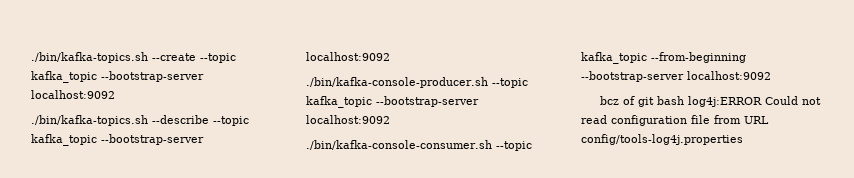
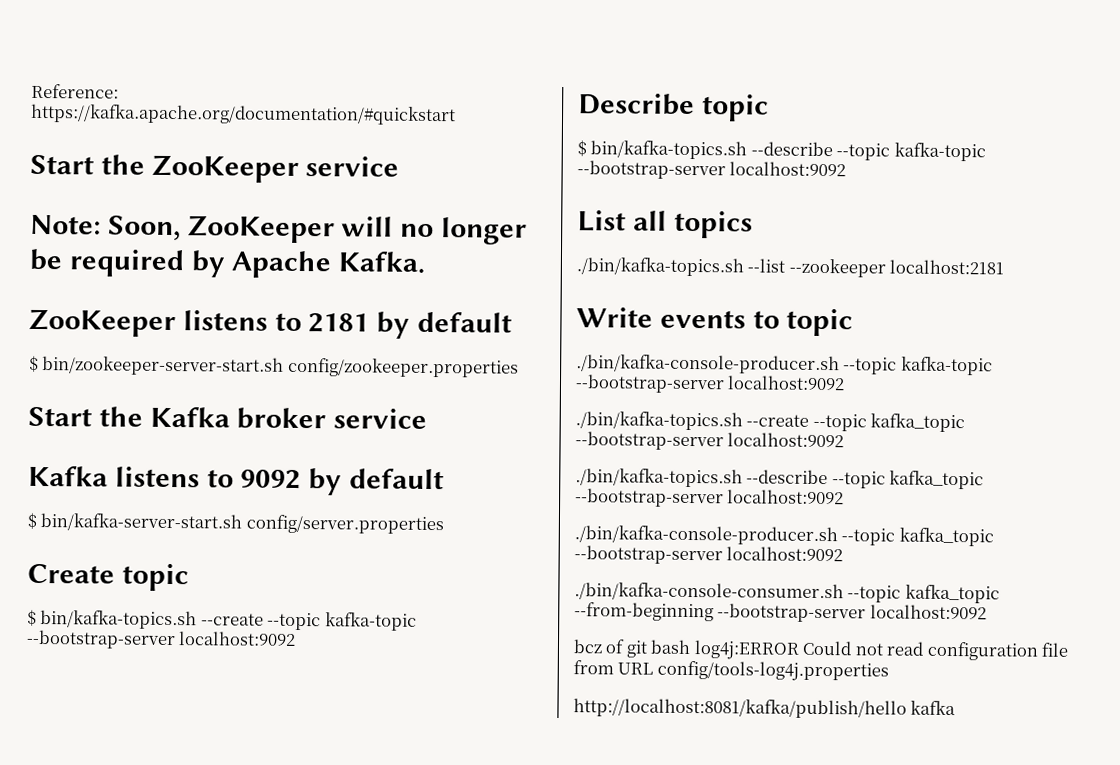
+ Reference: https://kafka.apache.org/documentation/#quickstart
+ Start the ZooKeeper service
+ Note: Soon, ZooKeeper will no longer be required by Apache Kafka.
+ ZooKeeper listens to 2181 by default
+ $ bin/zookeeper-server-start.sh config/zookeeper.properties
+ Start the Kafka broker service
+ Kafka listens to 9092 by default
+ $ bin/kafka-server-start.sh config/server.properties
+ Create topic
+ $ bin/kafka-topics.sh --create --topic kafka-topic --bootstrap-server localhost:9092
+ Describe topic
+ $ bin/kafka-topics.sh --describe --topic kafka-topic --bootstrap-server localhost:9092
+ List all topics
+ ./bin/kafka-topics.sh --list --zookeeper localhost:2181
+ Write events to topic
+ ./bin/kafka-console-producer.sh --topic kafka-topic --bootstrap-server localhost:9092
+ http://localhost:8081/kafka/publish/hello kafka

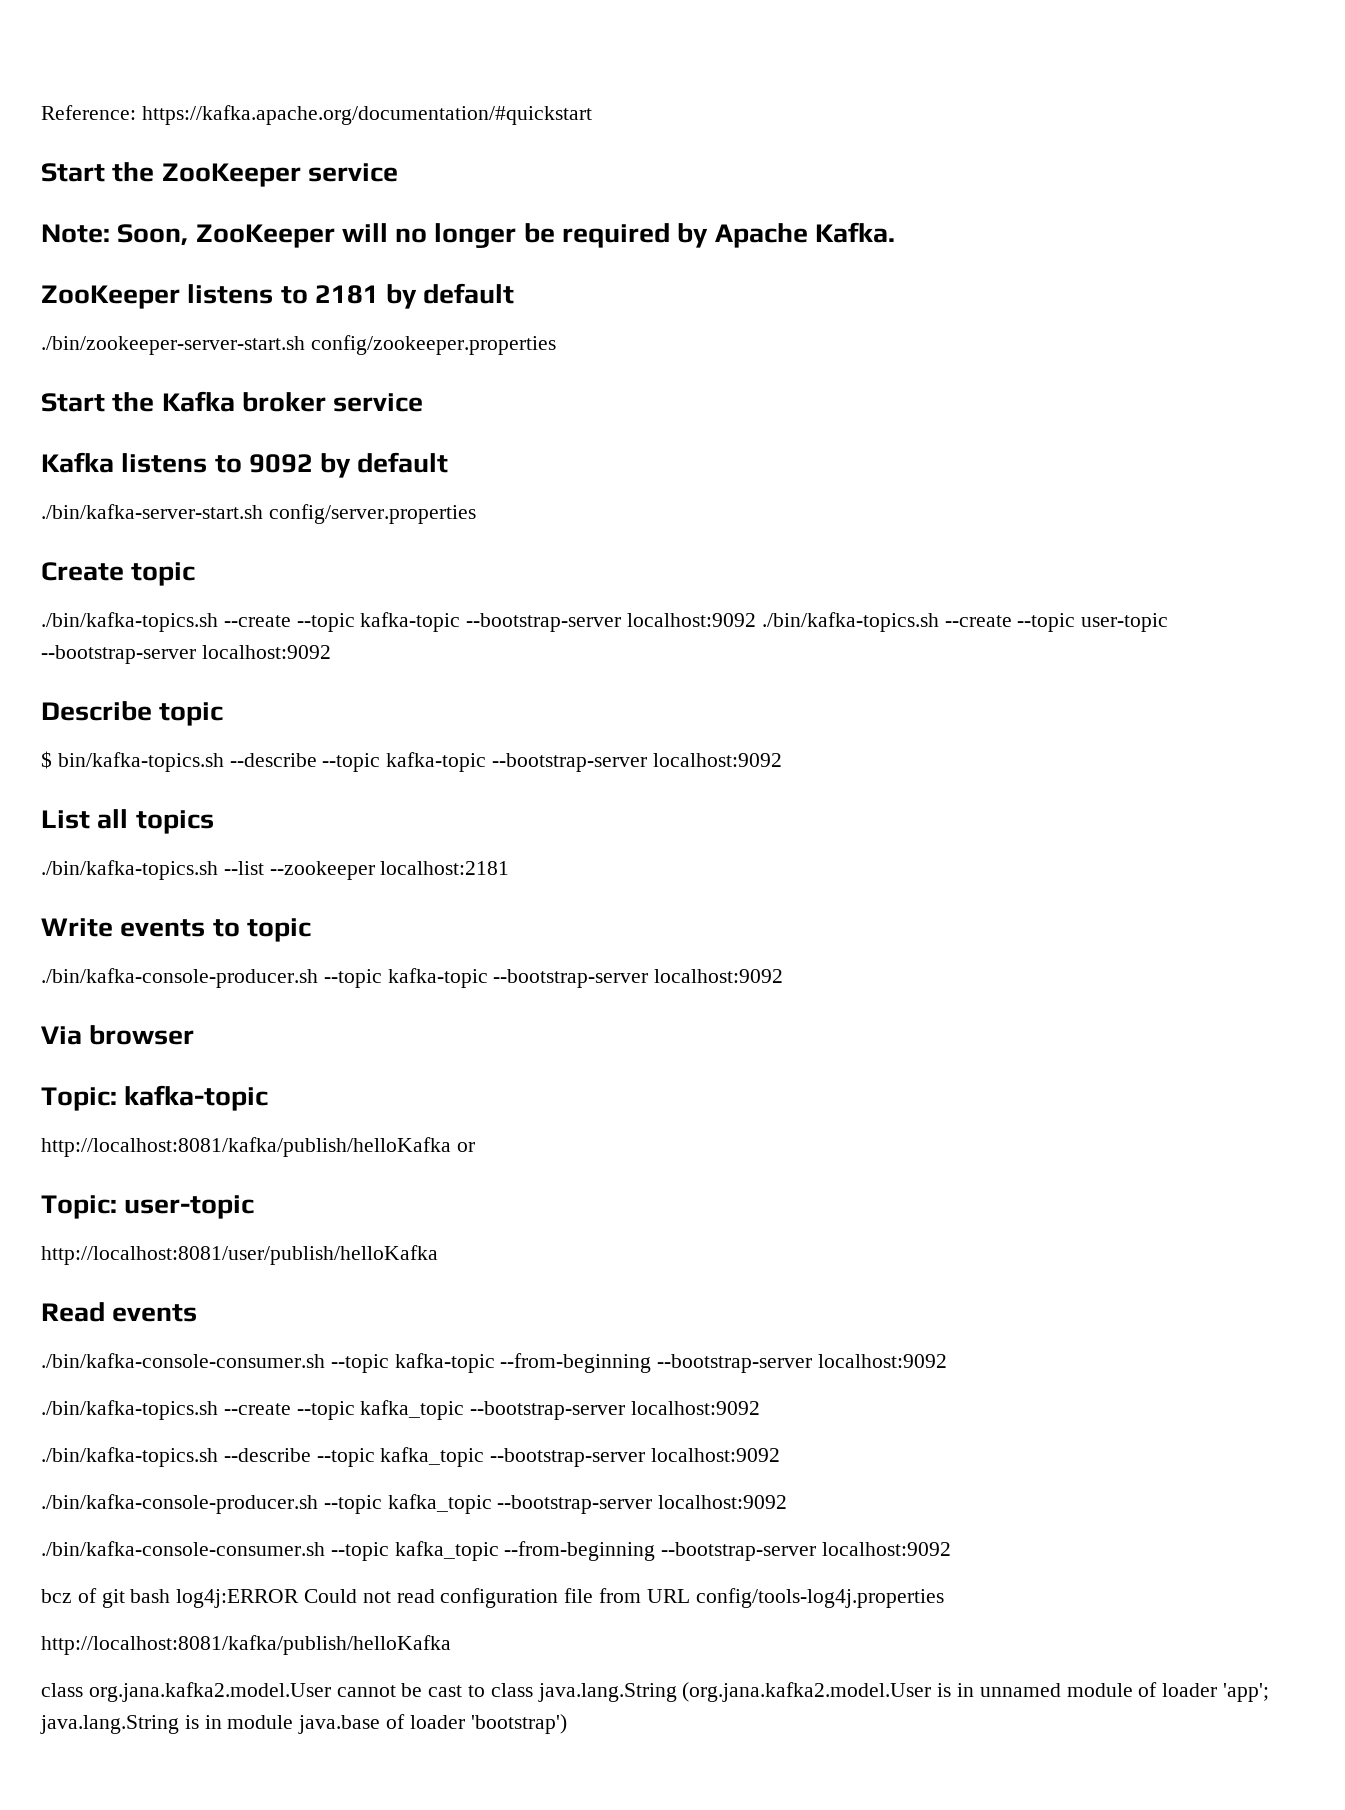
- $ bin/zookeeper-server-start.sh config/zookeeper.properties
+ ./bin/zookeeper-server-start.sh config/zookeeper.properties
- $ bin/kafka-server-start.sh config/server.properties
+ ./bin/kafka-server-start.sh config/server.properties
- $ bin/kafka-topics.sh --create --topic kafka-topic --bootstrap-server localhost:9092
+ ./bin/kafka-topics.sh --create --topic kafka-topic --bootstrap-server localhost:9092 ./bin/kafka-topics.sh --create --topic user-topic --bootstrap-server localhost:9092
+ Via browser
+ Topic: kafka-topic
+ http://localhost:8081/kafka/publish/helloKafka or
+ Topic: user-topic
+ http://localhost:8081/user/publish/helloKafka
+ Read events
+ ./bin/kafka-console-consumer.sh --topic kafka-topic --from-beginning --bootstrap-server localhost:9092
  bcz of git bash log4j:ERROR Could not read configuration file from URL config/tools-log4j.properties
- http://localhost:8081/kafka/publish/hello kafka
+ http://localhost:8081/kafka/publish/helloKafka
+ class org.jana.kafka2.model.User cannot be cast to class java.lang.String (org.jana.kafka2.model.User is in unnamed module of loader 'app'; java.lang.String is in module java.base of loader 'bootstrap')

